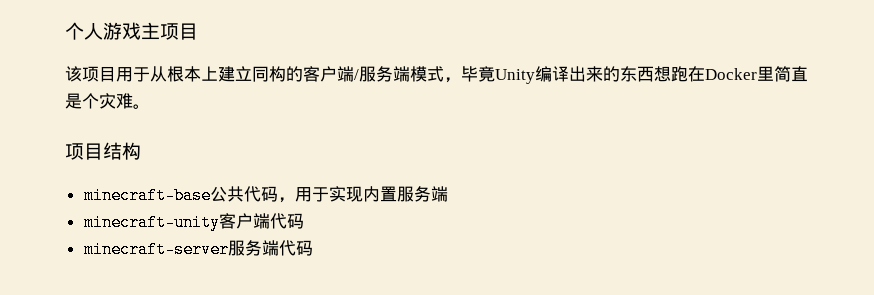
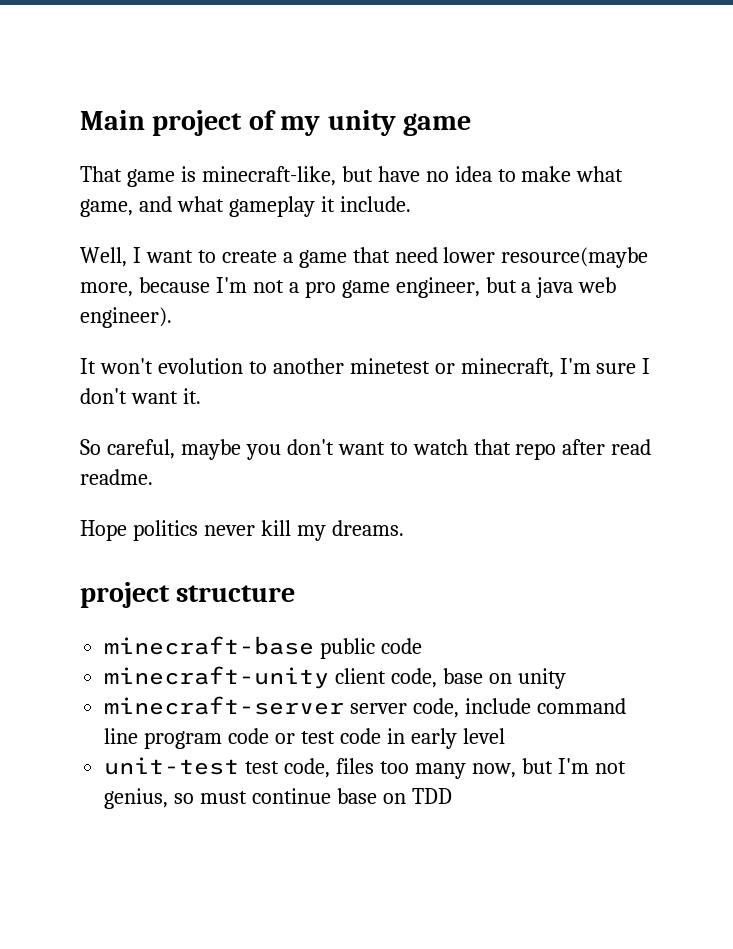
- 个人游戏主项目
- 该项目用于从根本上建立同构的客户端/服务端模式，毕竟Unity编译出来的东西想跑在Docker里简直是个灾难。
- 项目结构
- minecraft-base公共代码，用于实现内置服务端
- minecraft-unity客户端代码
- minecraft-server服务端代码
+ Main project of my unity game
+ That game is minecraft-like, but have no idea to make what game, and what gameplay it include.
+ Well, I want to create a game that need lower resource(maybe more, because I'm not a pro game engineer, but a java web engineer).
+ It won't evolution to another minetest or minecraft, I'm sure I don't want it.
+ So careful, maybe you don't want to watch that repo after read readme.
+ Hope politics never kill my dreams.
+ project structure
+ minecraft-base public code
+ minecraft-unity client code, base on unity
+ minecraft-server server code, include command line program code or test code in early level
+ unit-test test code, files too many now, but I'm not genius, so must continue base on TDD

